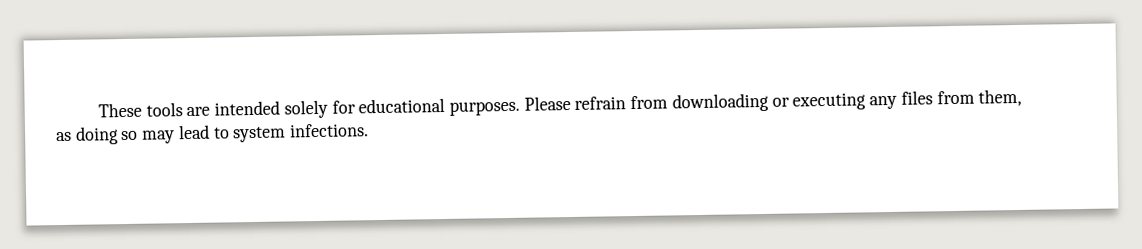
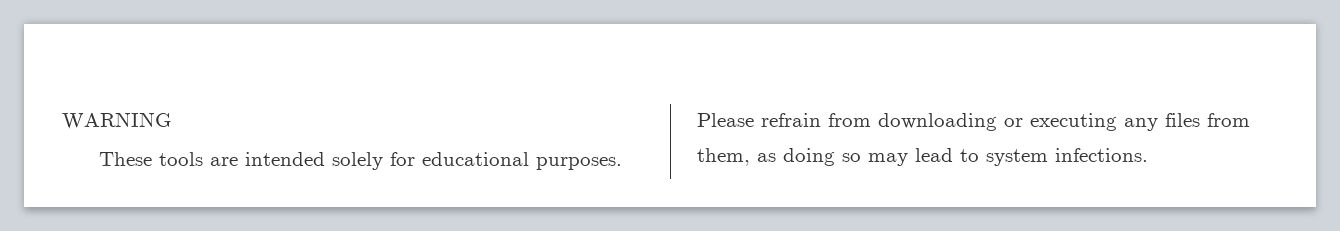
+ WARNING

